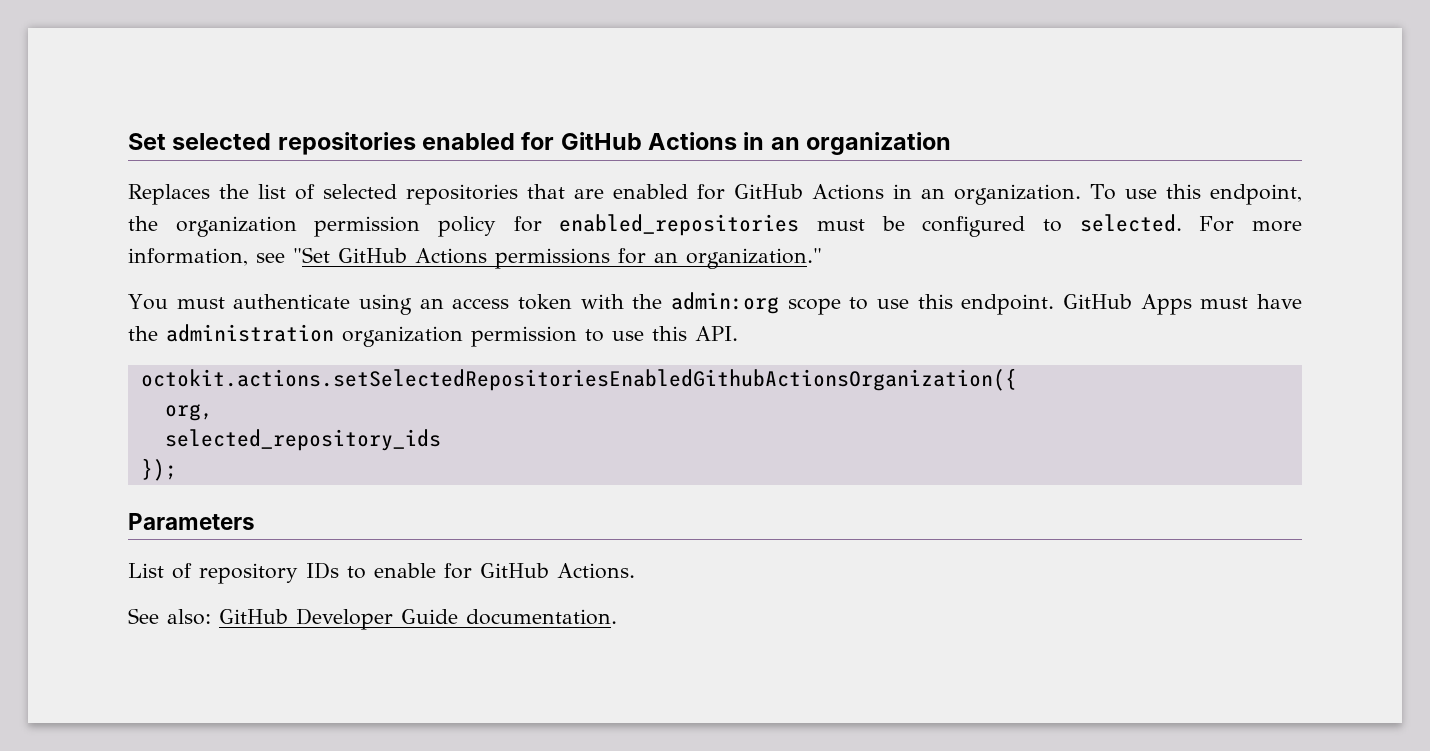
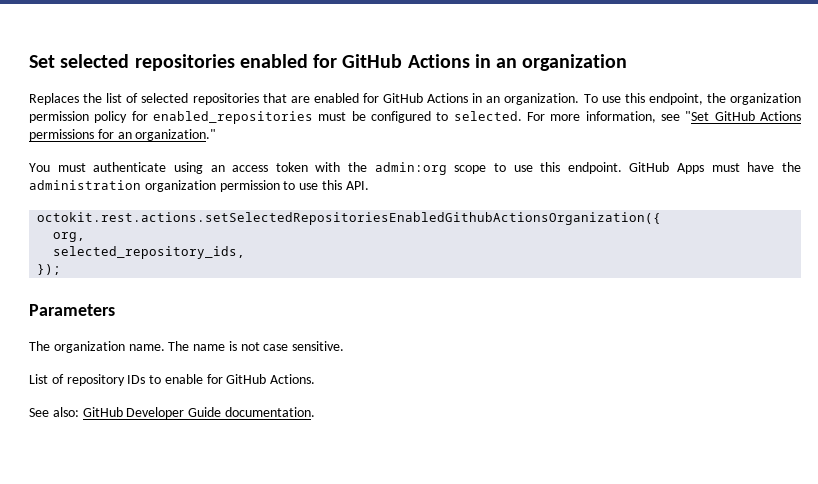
- octokit.actions.setSelectedRepositoriesEnabledGithubActionsOrganization({
+ octokit.rest.actions.setSelectedRepositoriesEnabledGithubActionsOrganization({
- selected_repository_ids
+ selected_repository_ids,
+ The organization name. The name is not case sensitive.

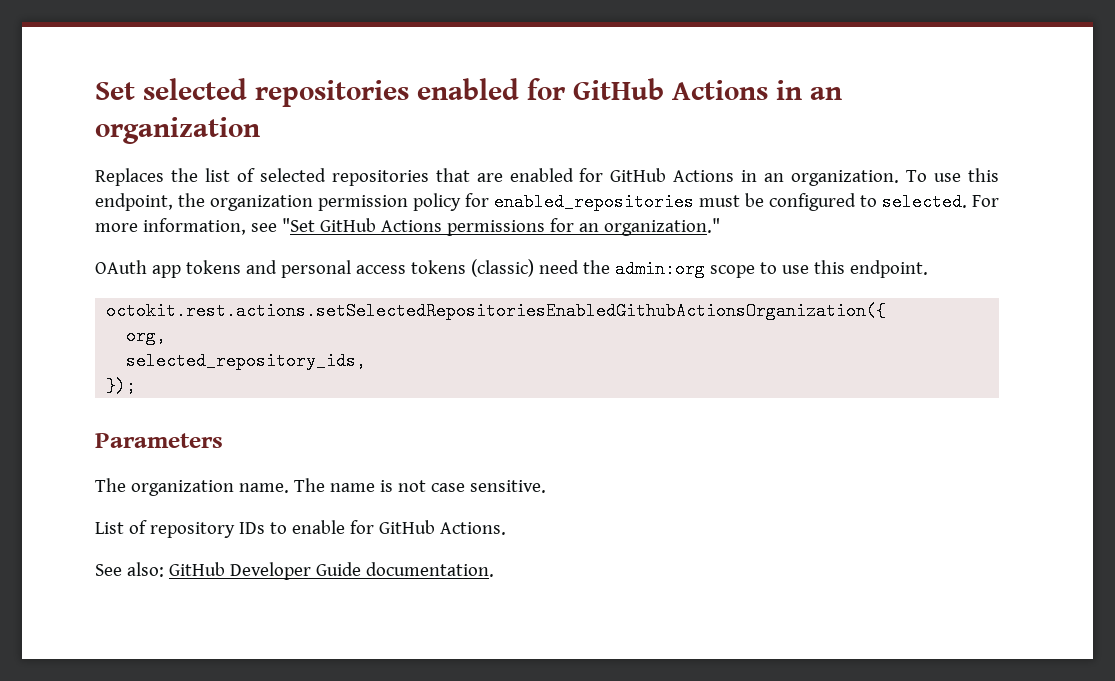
- You must authenticate using an access token with the admin:org scope to use this endpoint. GitHub Apps must have the administration organization permission to use this API.
+ OAuth app tokens and personal access tokens (classic) need the admin:org scope to use this endpoint.

